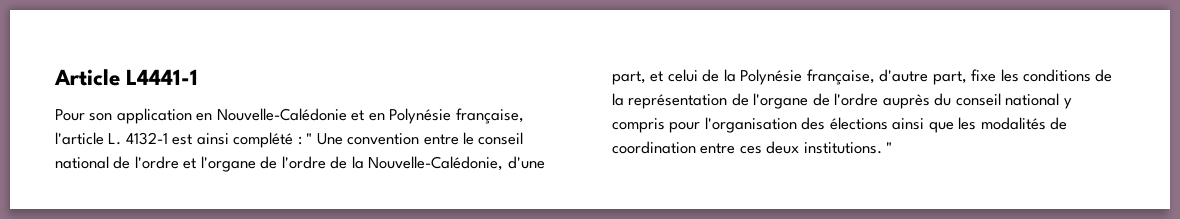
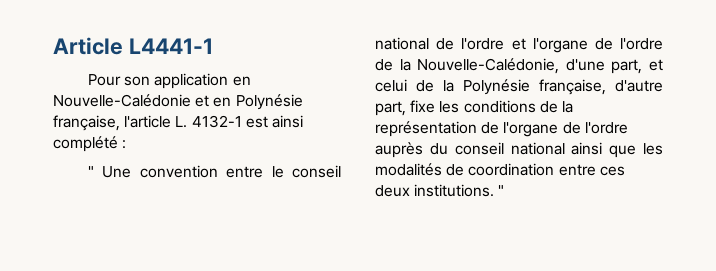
- Pour son application en Nouvelle-Calédonie et en Polynésie française, l'article L. 4132-1 est ainsi complété : " Une convention entre le conseil national de l'ordre et l'organe de l'ordre de la Nouvelle-Calédonie, d'une part, et celui de la Polynésie française, d'autre part, fixe les conditions de la représentation de l'organe de l'ordre auprès du conseil national y compris pour l'organisation des élections ainsi que les modalités de coordination entre ces deux institutions.
+ Pour son application en Nouvelle-Calédonie et en Polynésie française, l'article L. 4132-1 est ainsi complété :
+ " Une convention entre le conseil national de l'ordre et l'organe de l'ordre de la Nouvelle-Calédonie, d'une part, et celui de la Polynésie française, d'autre part, fixe les conditions de la représentation de l'organe de l'ordre auprès du conseil national ainsi que les modalités de coordination entre ces deux institutions.

